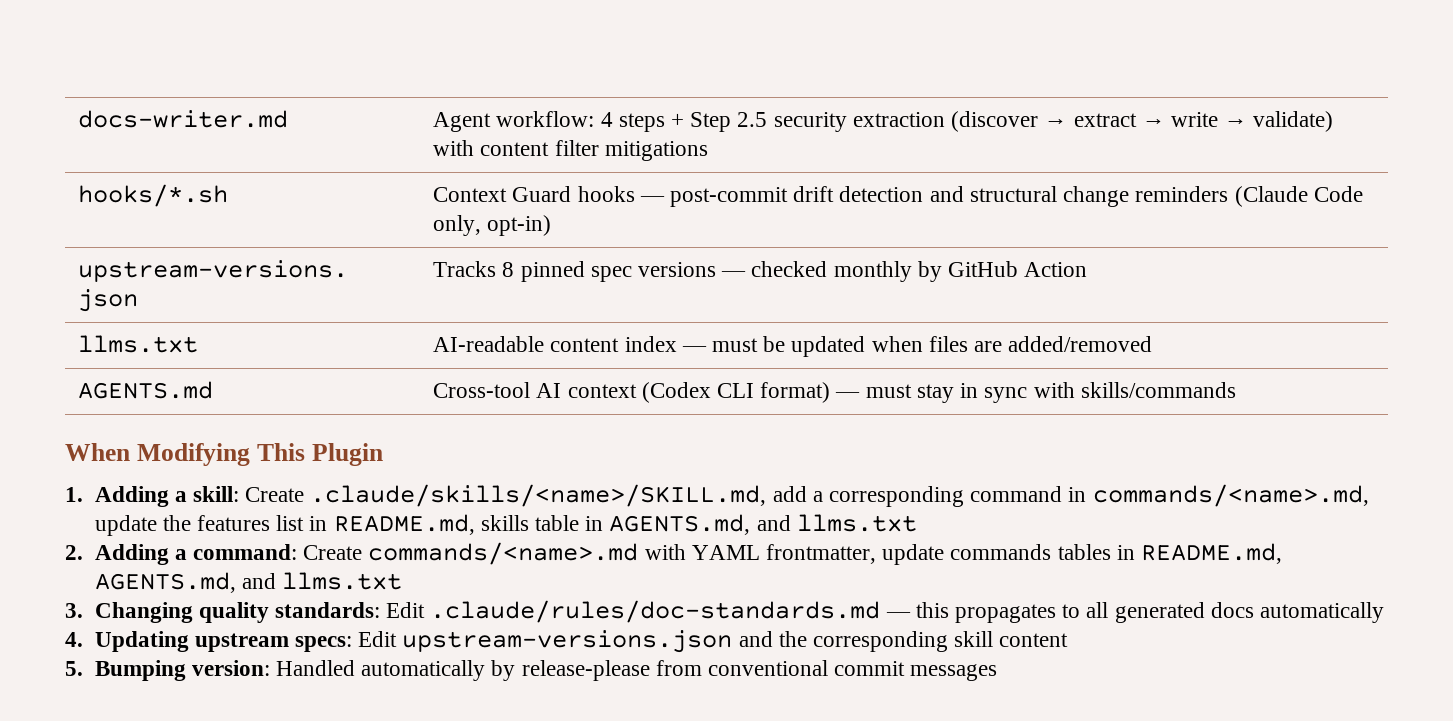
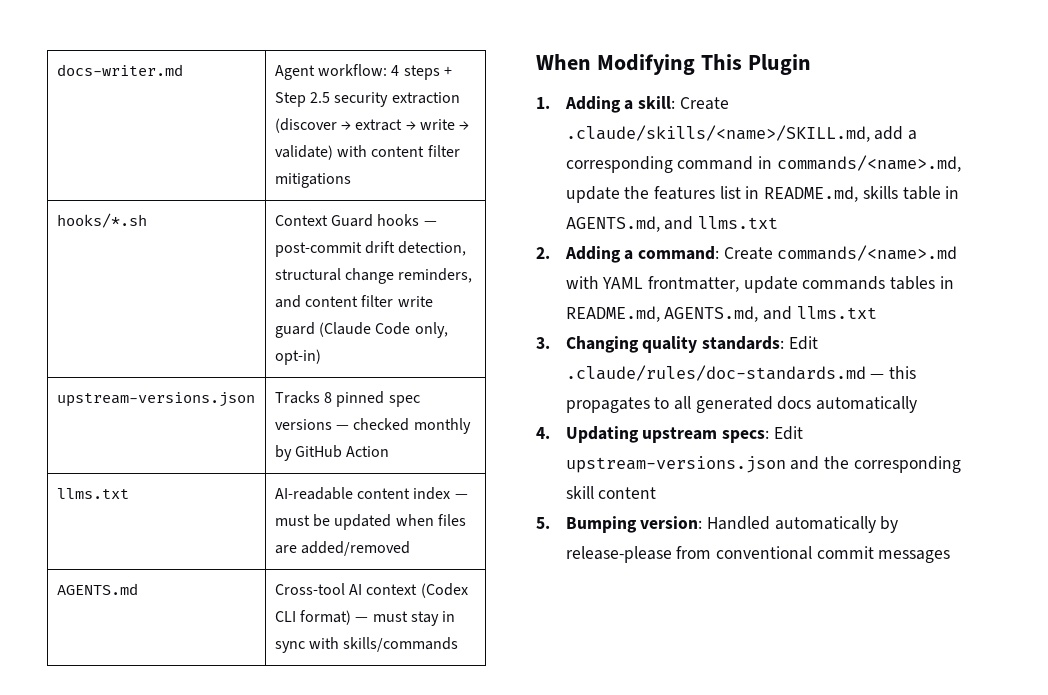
- hooks/*.sh | Context Guard hooks — post-commit drift detection and structural change reminders (Claude Code only, opt-in)
+ hooks/*.sh | Context Guard hooks — post-commit drift detection, structural change reminders, and content filter write guard (Claude Code only, opt-in)

